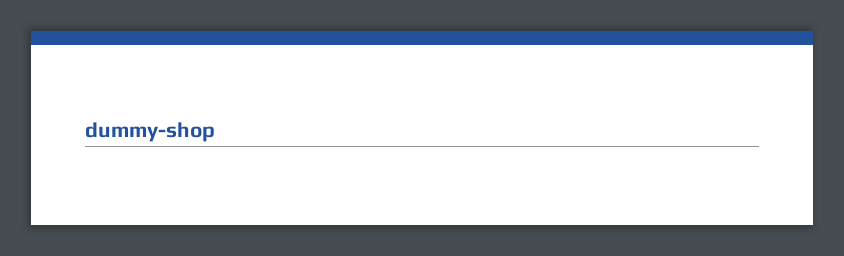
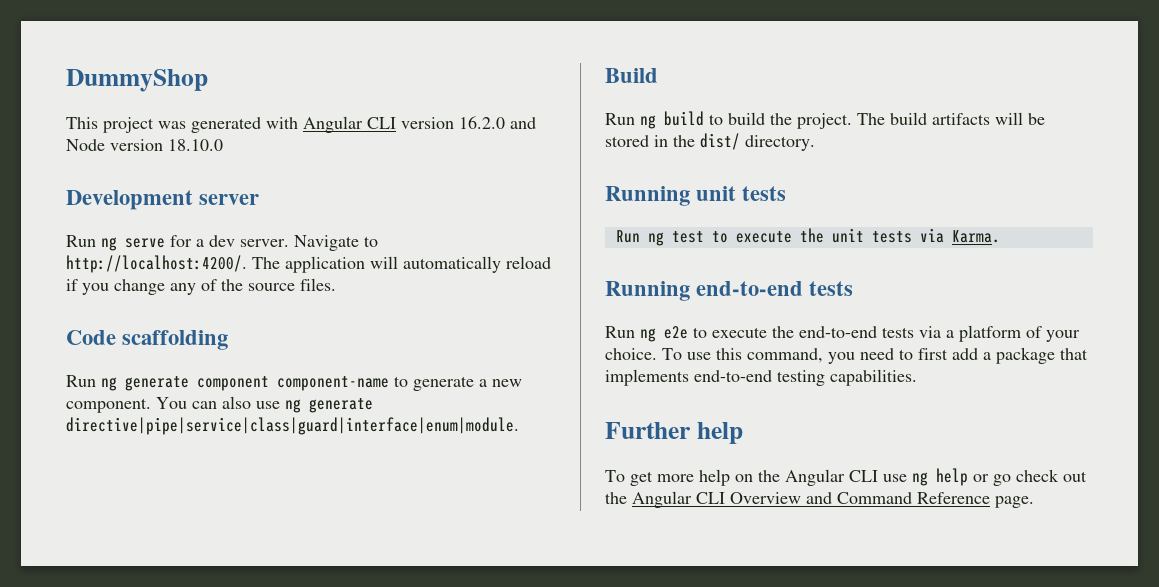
- dummy-shop
+ DummyShop
+ This project was generated with Angular CLI version 16.2.0 and Node version 18.10.0
+ Development server
+ Run ng serve for a dev server. Navigate to http://localhost:4200/. The application will automatically reload if you change any of the source files.
+ Code scaffolding
+ Run ng generate component component-name to generate a new component. You can also use ng generate directive|pipe|service|class|guard|interface|enum|module.
+ Build
+ Run ng build to build the project. The build artifacts will be stored in the dist/ directory.
+ Running unit tests
+ Run ng test to execute the unit tests via Karma.
+ Running end-to-end tests
+ Run ng e2e to execute the end-to-end tests via a platform of your choice. To use this command, you need to first add a package that implements end-to-end testing capabilities.
+ Further help
+ To get more help on the Angular CLI use ng help or go check out the Angular CLI Overview and Command Reference page.

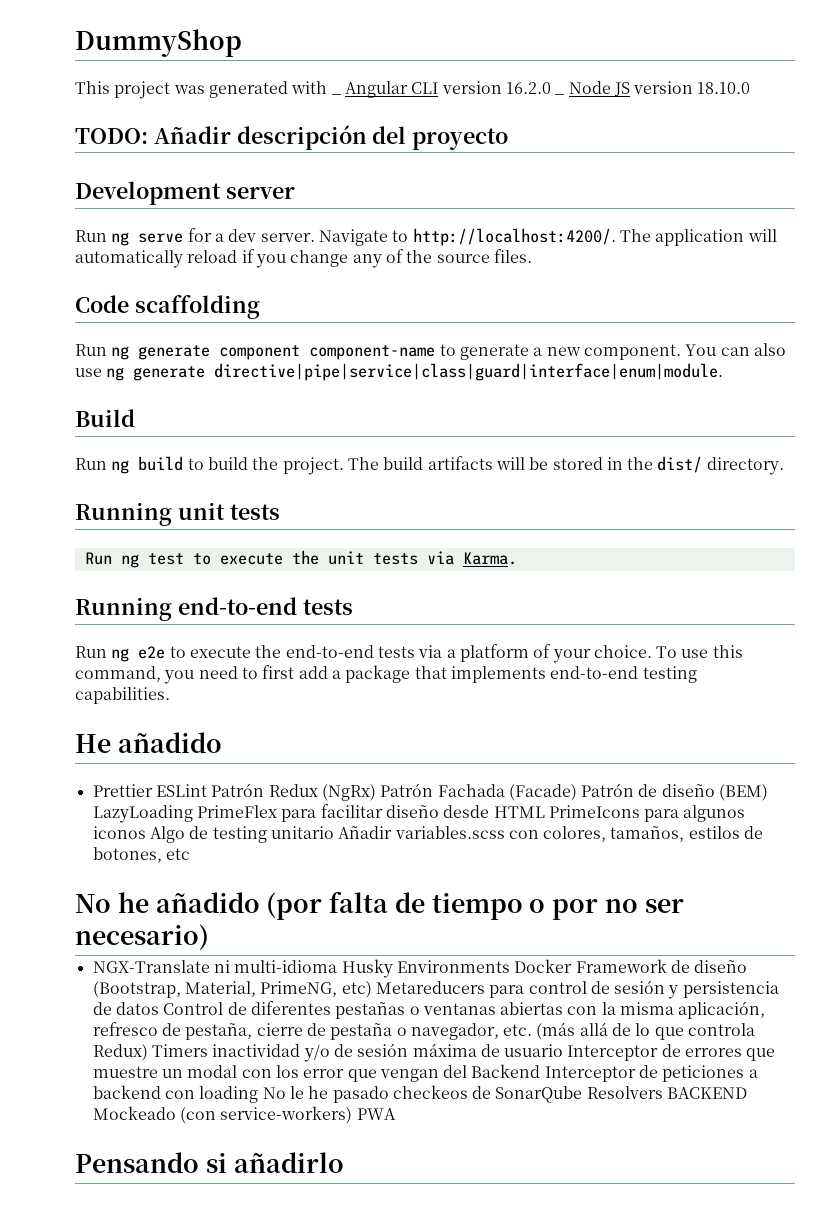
- This project was generated with Angular CLI version 16.2.0 and Node version 18.10.0
+ This project was generated with _ Angular CLI version 16.2.0 _ Node JS version 18.10.0
+ TODO: Añadir descripción del proyecto
- Further help
- To get more help on the Angular CLI use ng help or go check out the Angular CLI Overview and Command Reference page.
+ He añadido
+ Prettier ESLint Patrón Redux (NgRx) Patrón Fachada (Facade) Patrón de diseño (BEM) LazyLoading PrimeFlex para facilitar diseño desde HTML PrimeIcons para algunos iconos Algo de testing unitario Añadir variables.scss con colores, tamaños, estilos de botones, etc
+ No he añadido (por falta de tiempo o por no ser necesario)
+ NGX-Translate ni multi-idioma Husky Environments Docker Framework de diseño (Bootstrap, Material, PrimeNG, etc) Metareducers para control de sesión y persistencia de datos Control de diferentes pestañas o ventanas abiertas con la misma aplicación, refresco de pestaña, cierre de pestaña o navegador, etc. (más allá de lo que controla Redux) Timers inactividad y/o de sesión máxima de usuario Interceptor de errores que muestre un modal con los error que vengan del Backend Interceptor de peticiones a backend con loading No le he pasado checkeos de SonarQube Resolvers BACKEND Mockeado (con service-workers) PWA
+ Pensando si añadirlo

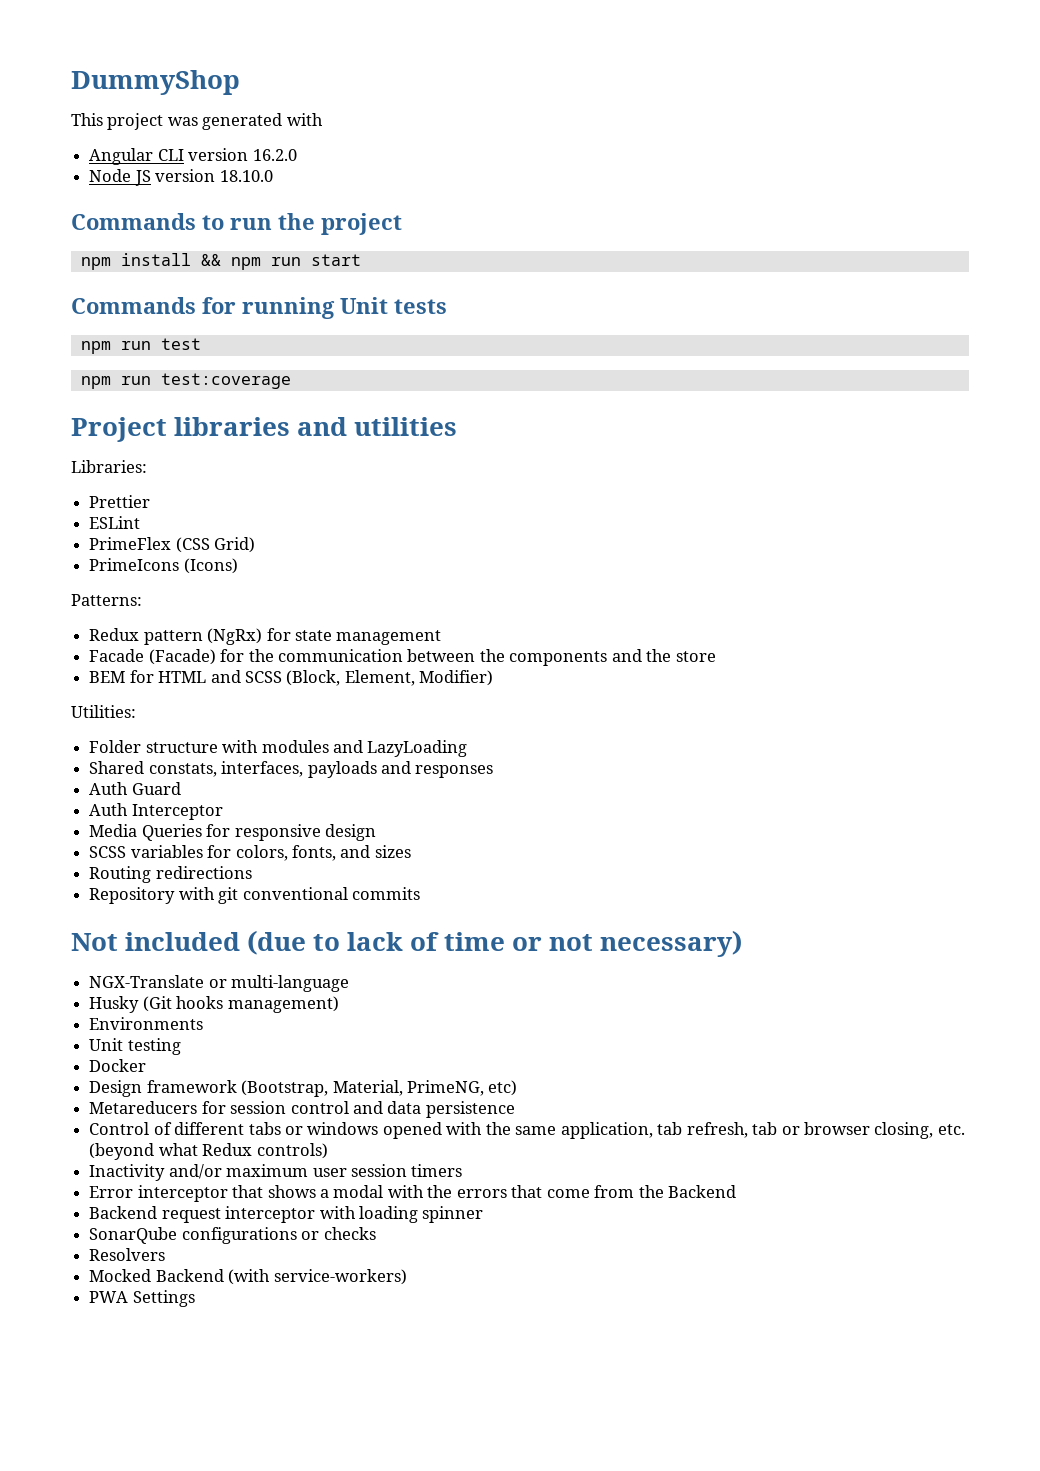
- This project was generated with _ Angular CLI version 16.2.0 _ Node JS version 18.10.0
+ This project was generated with
+ Angular CLI version 16.2.0
+ Node JS version 18.10.0
- TODO: Añadir descripción del proyecto
- Development server
- Run ng serve for a dev server. Navigate to http://localhost:4200/. The application will automatically reload if you change any of the source files.
- Code scaffolding
- Run ng generate component component-name to generate a new component. You can also use ng generate directive|pipe|service|class|guard|interface|enum|module.
- Build
- Run ng build to build the project. The build artifacts will be stored in the dist/ directory.
- Running unit tests
- Run ng test to execute the unit tests via Karma.
- Running end-to-end tests
- Run ng e2e to execute the end-to-end tests via a platform of your choice. To use this command, you need to first add a package that implements end-to-end testing capabilities.
- He añadido
+ Commands to run the project
+ npm install && npm run start
+ Commands for running Unit tests
+ npm run test
+ npm run test:coverage
+ Project libraries and utilities
+ Libraries:
- Prettier ESLint Patrón Redux (NgRx) Patrón Fachada (Facade) Patrón de diseño (BEM) LazyLoading PrimeFlex para facilitar diseño desde HTML PrimeIcons para algunos iconos Algo de testing unitario Añadir variables.scss con colores, tamaños, estilos de botones, etc
- No he añadido (por falta de tiempo o por no ser necesario)
- NGX-Translate ni multi-idioma Husky Environments Docker Framework de diseño (Bootstrap, Material, PrimeNG, etc) Metareducers para control de sesión y persistencia de datos Control de diferentes pestañas o ventanas abiertas con la misma aplicación, refresco de pestaña, cierre de pestaña o navegador, etc. (más allá de lo que controla Redux) Timers inactividad y/o de sesión máxima de usuario Interceptor de errores que muestre un modal con los error que vengan del Backend Interceptor de peticiones a backend con loading No le he pasado checkeos de SonarQube Resolvers BACKEND Mockeado (con service-workers) PWA
- Pensando si añadirlo
+ Prettier
+ ESLint
+ PrimeFlex (CSS Grid)
+ PrimeIcons (Icons)
+ Patterns:
+ Redux pattern (NgRx) for state management
+ Facade (Facade) for the communication between the components and the store
+ BEM for HTML and SCSS (Block, Element, Modifier)
+ Utilities:
+ Folder structure with modules and LazyLoading
+ Shared constats, interfaces, payloads and responses
+ Auth Guard
+ Auth Interceptor
+ Media Queries for responsive design
+ SCSS variables for colors, fonts, and sizes
+ Routing redirections
+ Repository with git conventional commits
+ Not included (due to lack of time or not necessary)
+ NGX-Translate or multi-language
+ Husky (Git hooks management)
+ Environments
+ Unit testing
+ Docker
+ Design framework (Bootstrap, Material, PrimeNG, etc)
+ Metareducers for session control and data persistence
+ Control of different tabs or windows opened with the same application, tab refresh, tab or browser closing, etc. (beyond what Redux controls)
+ Inactivity and/or maximum user session timers
+ Error interceptor that shows a modal with the errors that come from the Backend
+ Backend request interceptor with loading spinner
+ SonarQube configurations or checks
+ Resolvers
+ Mocked Backend (with service-workers)
+ PWA Settings

